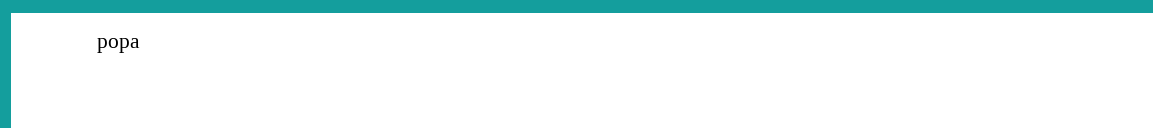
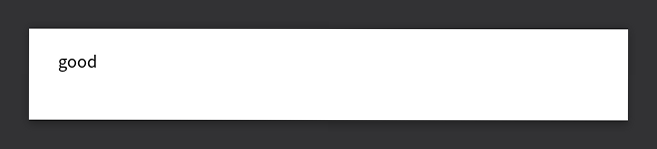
- popa
+ good

